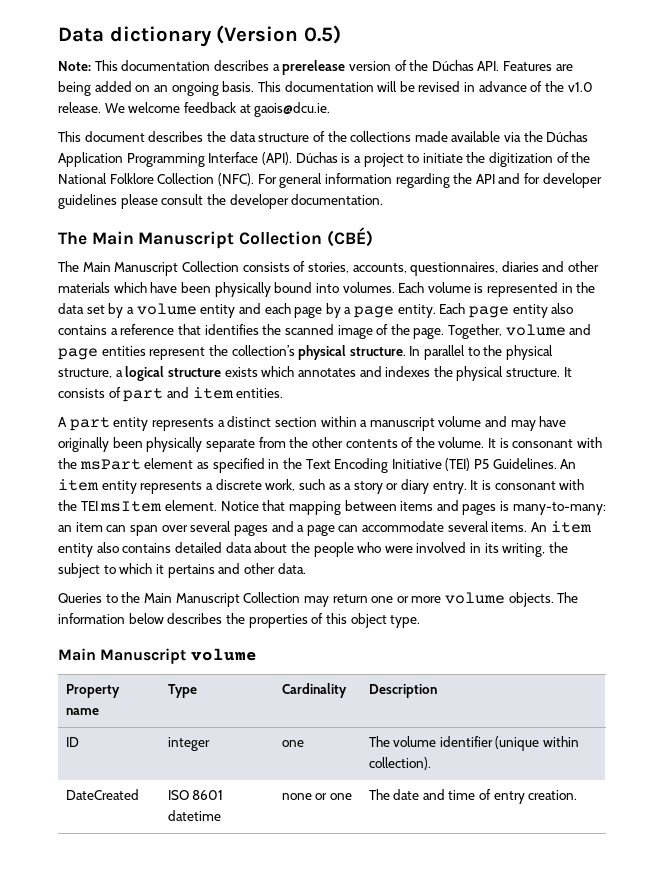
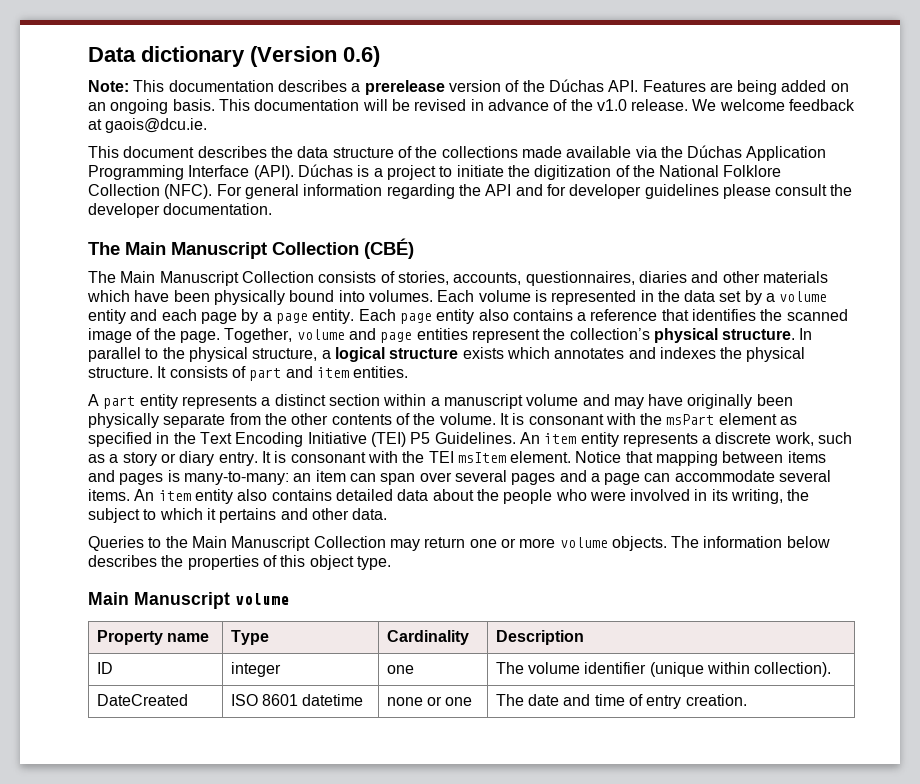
- Data dictionary (Version 0.5)
+ Data dictionary (Version 0.6)

